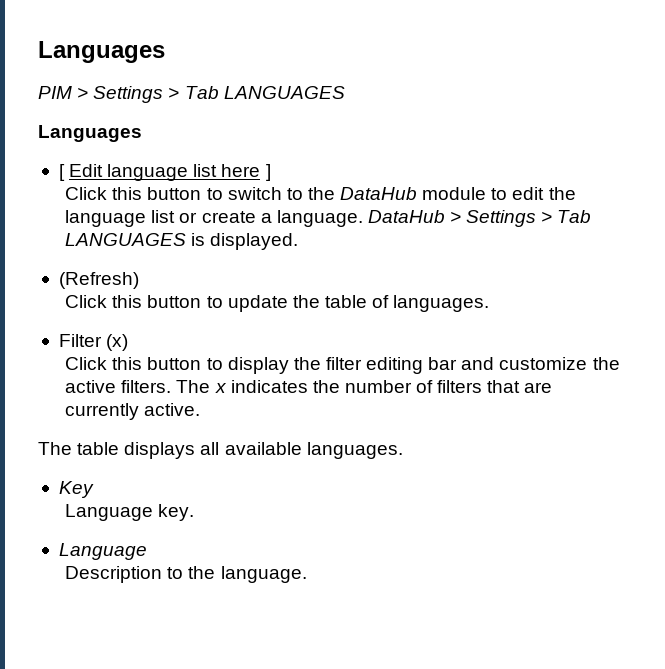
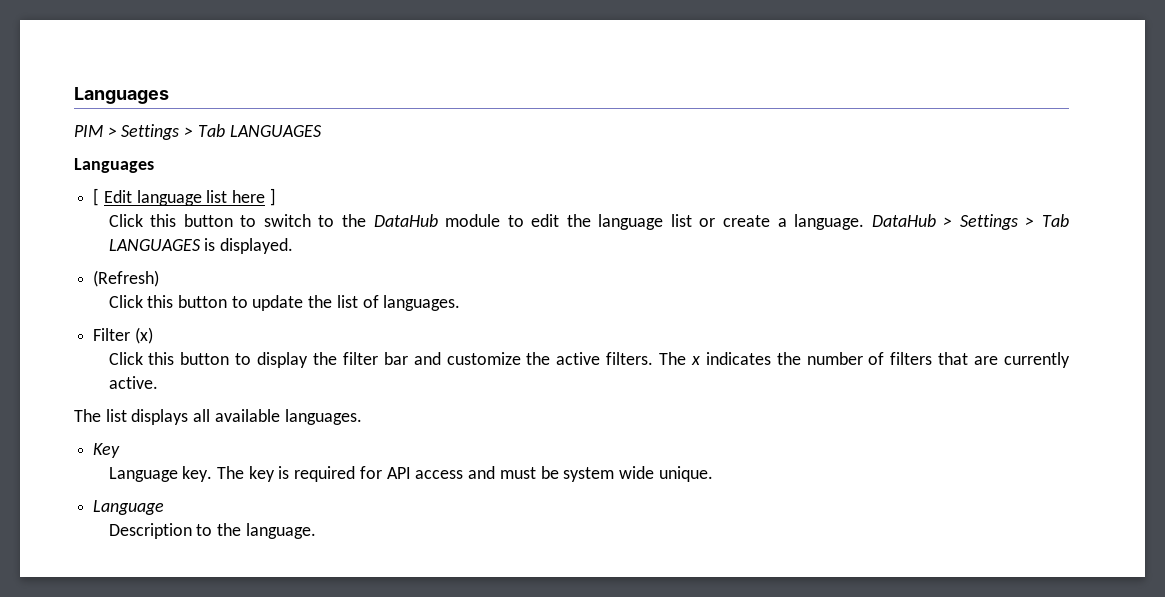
- Click this button to update the table of languages.
+ Click this button to update the list of languages.
- Click this button to display the filter editing bar and customize the active filters.
+ Click this button to display the filter bar and customize the active filters.
- The table displays all available languages.
+ The list displays all available languages.
+ The key is required for API access and must be system wide unique.

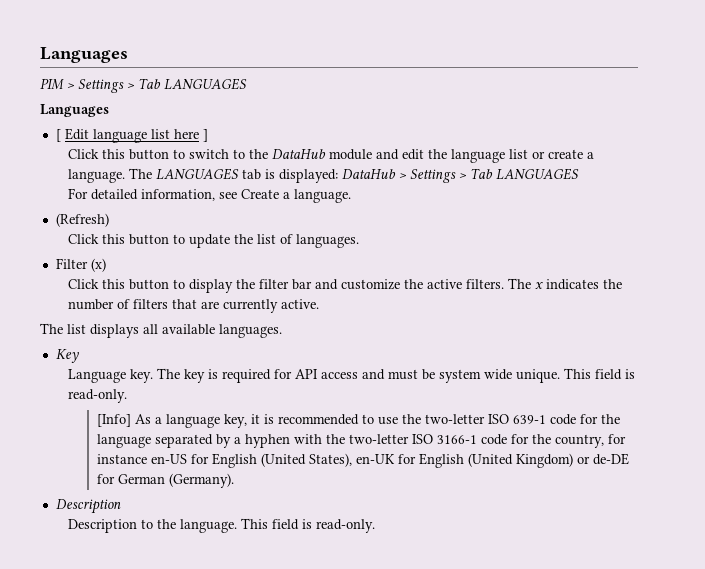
- Click this button to switch to the DataHub module to edit the language list or create a language.
+ Click this button to switch to the DataHub module and edit the language list or create a language.
- DataHub > Settings > Tab LANGUAGES is displayed.
+ The LANGUAGES tab is displayed: DataHub > Settings > Tab LANGUAGES
+ For detailed information, see Create a language.
- The key is required for API access and must be system wide unique.
- Language
+ The key is required for API access and must be system wide unique. This field is read-only.
+ [Info] As a language key, it is recommended to use the two-letter ISO 639-1 code for the language separated by a hyphen with the two-letter ISO 3166-1 code for the country, for instance en-US for English (United States), en-UK for English (United Kingdom) or de-DE for German (Germany).
+ Description
- Description to the language.
+ Description to the language. This field is read-only.

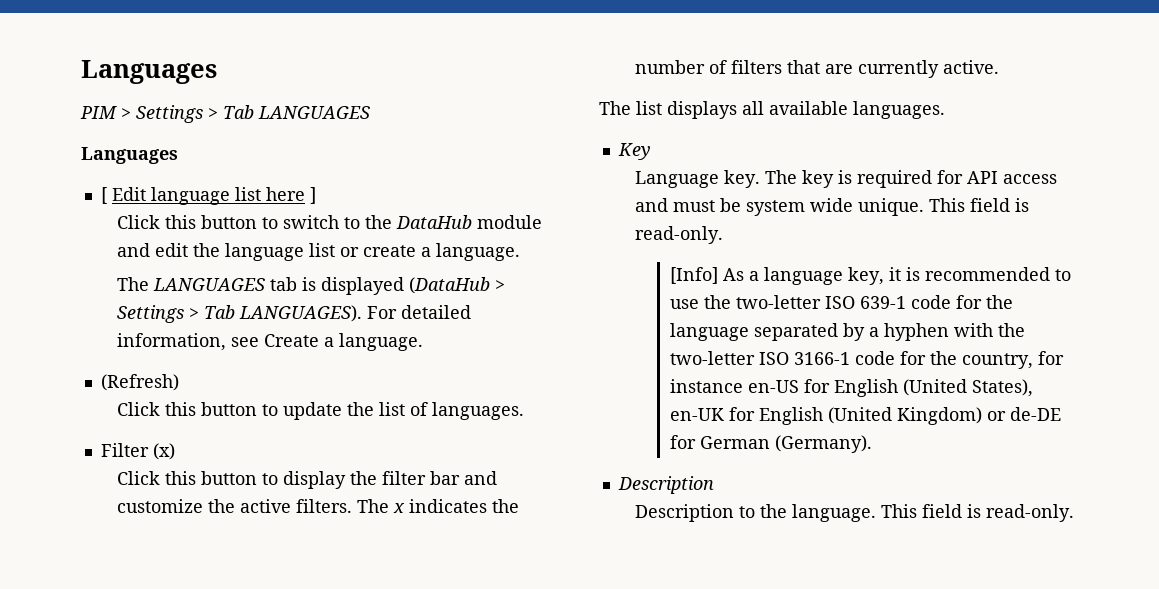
- Click this button to switch to the DataHub module and edit the language list or create a language. The LANGUAGES tab is displayed: DataHub > Settings > Tab LANGUAGES
- For detailed information, see Create a language.
+ Click this button to switch to the DataHub module and edit the language list or create a language.
+ The LANGUAGES tab is displayed (DataHub > Settings > Tab LANGUAGES). For detailed information, see Create a language.

